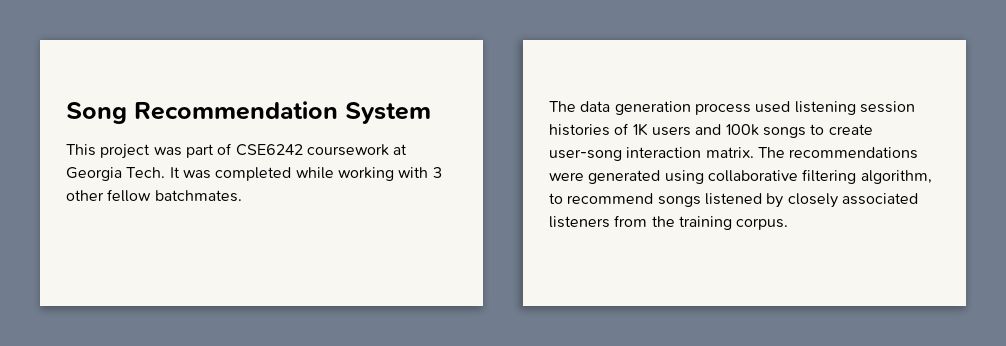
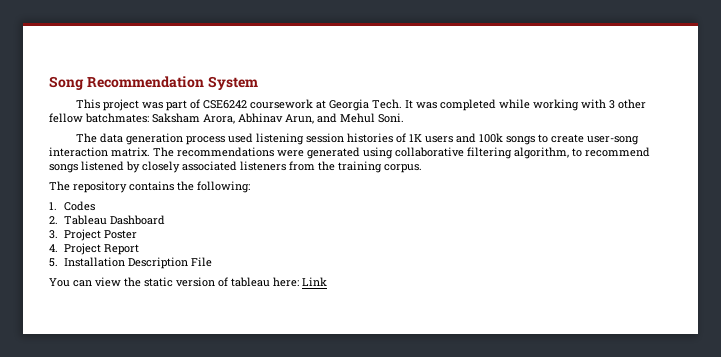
- It was completed while working with 3 other fellow batchmates.
+ It was completed while working with 3 other fellow batchmates: Saksham Arora, Abhinav Arun, and Mehul Soni.
+ The repository contains the following:
+ 1. Codes
+ 2. Tableau Dashboard
+ 3. Project Poster
+ 4. Project Report
+ 5. Installation Description File
+ You can view the static version of tableau here: Link

